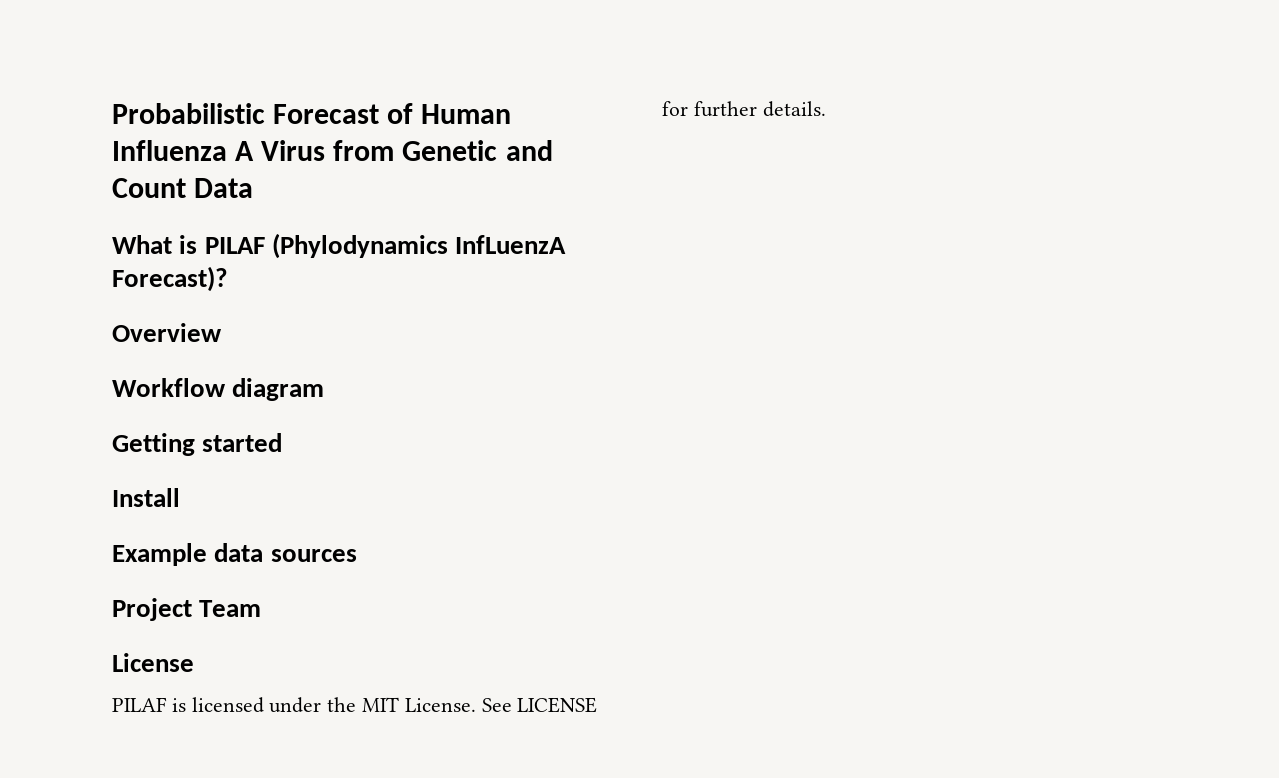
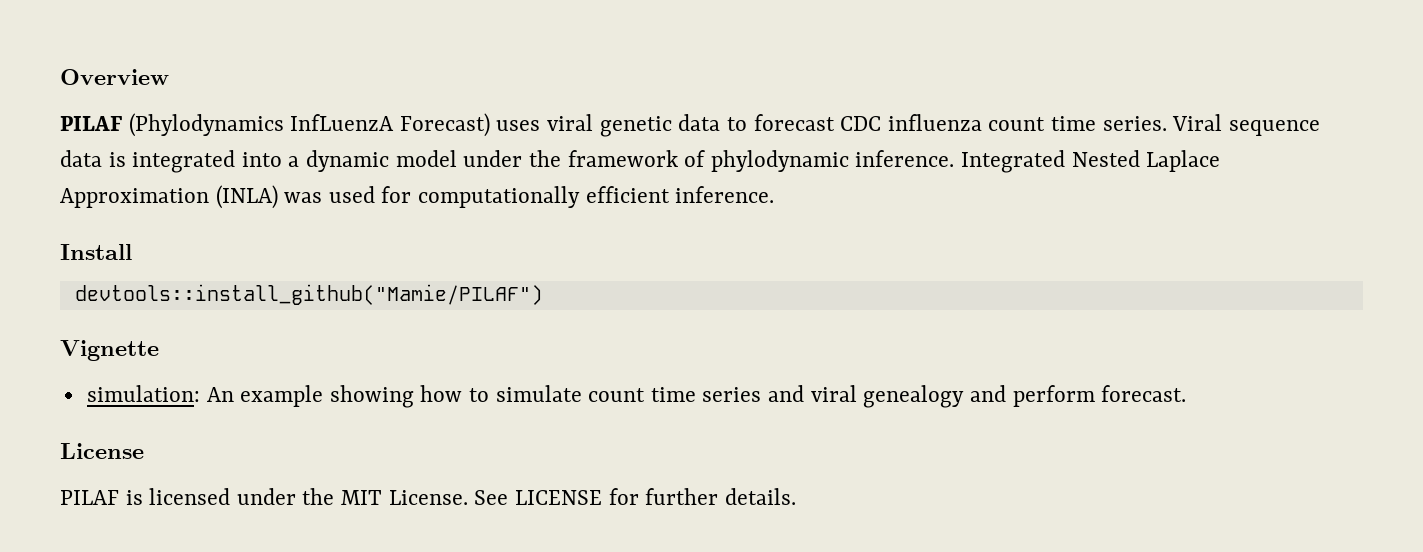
- Probabilistic Forecast of Human Influenza A Virus from Genetic and Count Data
- What is PILAF (Phylodynamics InfLuenzA Forecast)?
  Overview
- Workflow diagram
- Getting started
+ PILAF (Phylodynamics InfLuenzA Forecast) uses viral genetic data to forecast CDC influenza count time series. Viral sequence data is integrated into a dynamic model under the framework of phylodynamic inference. Integrated Nested Laplace Approximation (INLA) was used for computationally efficient inference.
  Install
- Example data sources
- Project Team
+ devtools::install_github("Mamie/PILAF")
+ Vignette
+ simulation: An example showing how to simulate count time series and viral genealogy and perform forecast.

